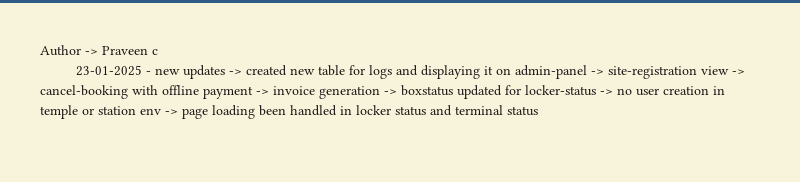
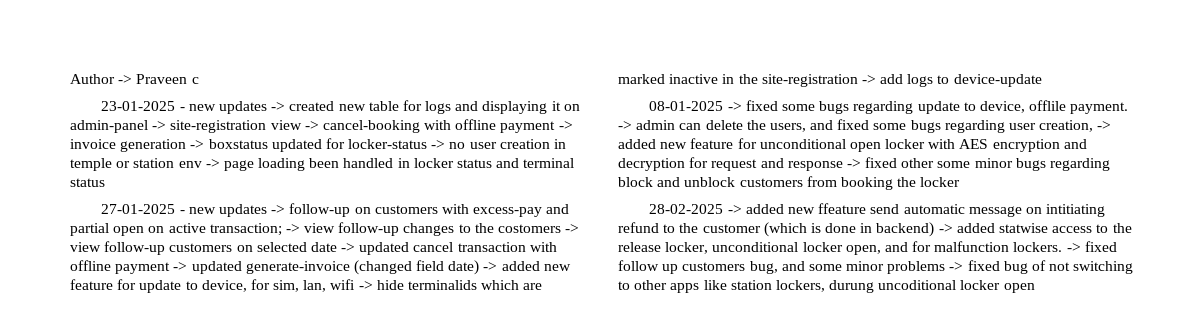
+ 27-01-2025 - new updates -> follow-up on customers with excess-pay and partial open on active transaction; -> view follow-up changes to the costomers -> view follow-up customers on selected date -> updated cancel transaction with offline payment -> updated generate-invoice (changed field date) -> added new feature for update to device, for sim, lan, wifi -> hide terminalids which are marked inactive in the site-registration -> add logs to device-update
+ 08-01-2025 -> fixed some bugs regarding update to device, offlile payment. -> admin can delete the users, and fixed some bugs regarding user creation, -> added new feature for unconditional open locker with AES encryption and decryption for request and response -> fixed other some minor bugs regarding block and unblock customers from booking the locker
+ 28-02-2025 -> added new ffeature send automatic message on intitiating refund to the customer (which is done in backend) -> added statwise access to the release locker, unconditional locker open, and for malfunction lockers. -> fixed follow up customers bug, and some minor problems -> fixed bug of not switching to other apps like station lockers, durung uncoditional locker open

